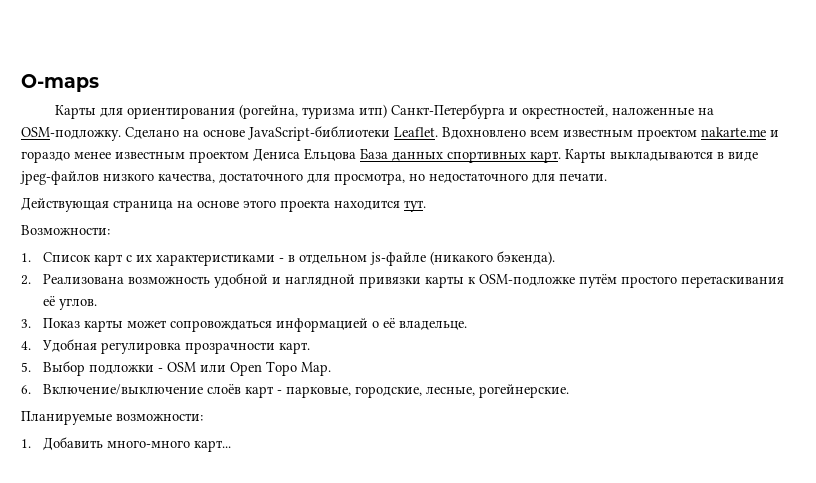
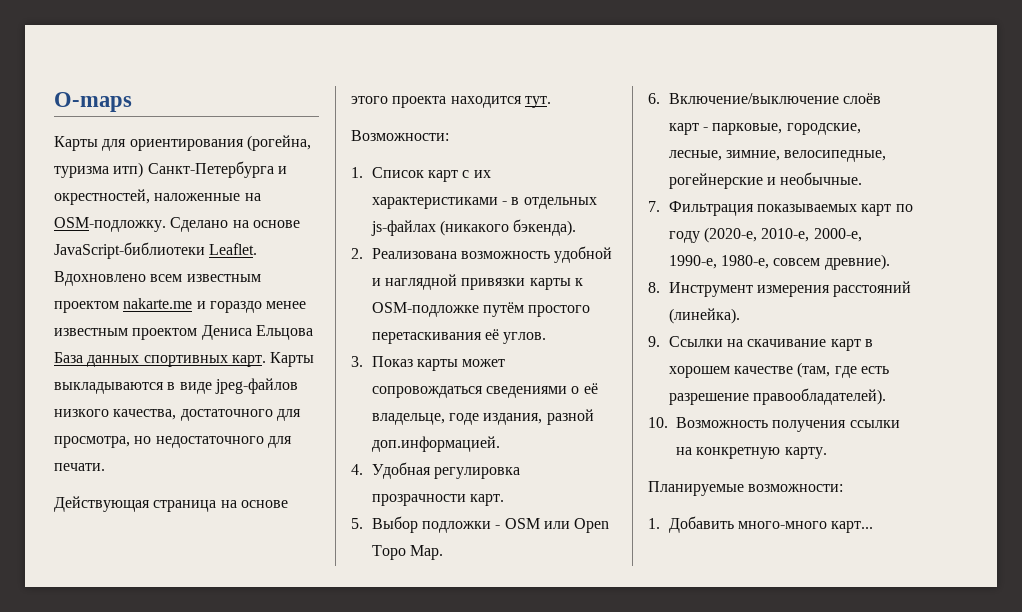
- 1. Список карт с их характеристиками - в отдельном js-файле (никакого бэкенда).
+ 1. Список карт с их характеристиками - в отдельных js-файлах (никакого бэкенда).
- 3. Показ карты может сопровождаться информацией о её владельце.
+ 3. Показ карты может сопровождаться сведениями о её владельце, годе издания, разной доп.информацией.
- 6. Включение/выключение слоёв карт - парковые, городские, лесные, рогейнерские.
+ 6. Включение/выключение слоёв карт - парковые, городские, лесные, зимние, велосипедные, рогейнерские и необычные.
+ 7. Фильтрация показываемых карт по году (2020-е, 2010-е, 2000-е, 1990-е, 1980-е, совсем древние).
+ 8. Инструмент измерения расстояний (линейка).
+ 9. Ссылки на скачивание карт в хорошем качестве (там, где есть разрешение правообладателей).
+ 10. Возможность получения ссылки на конкретную карту.

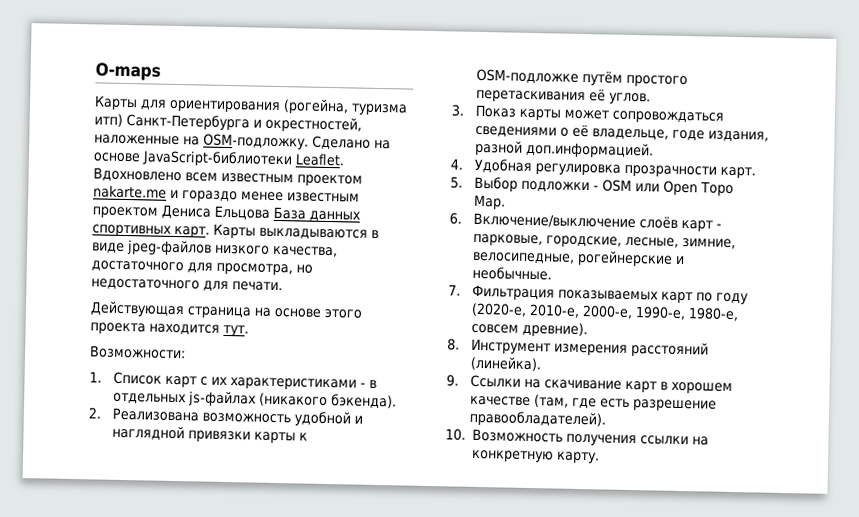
- Планируемые возможности:
- 1. Добавить много-много карт...

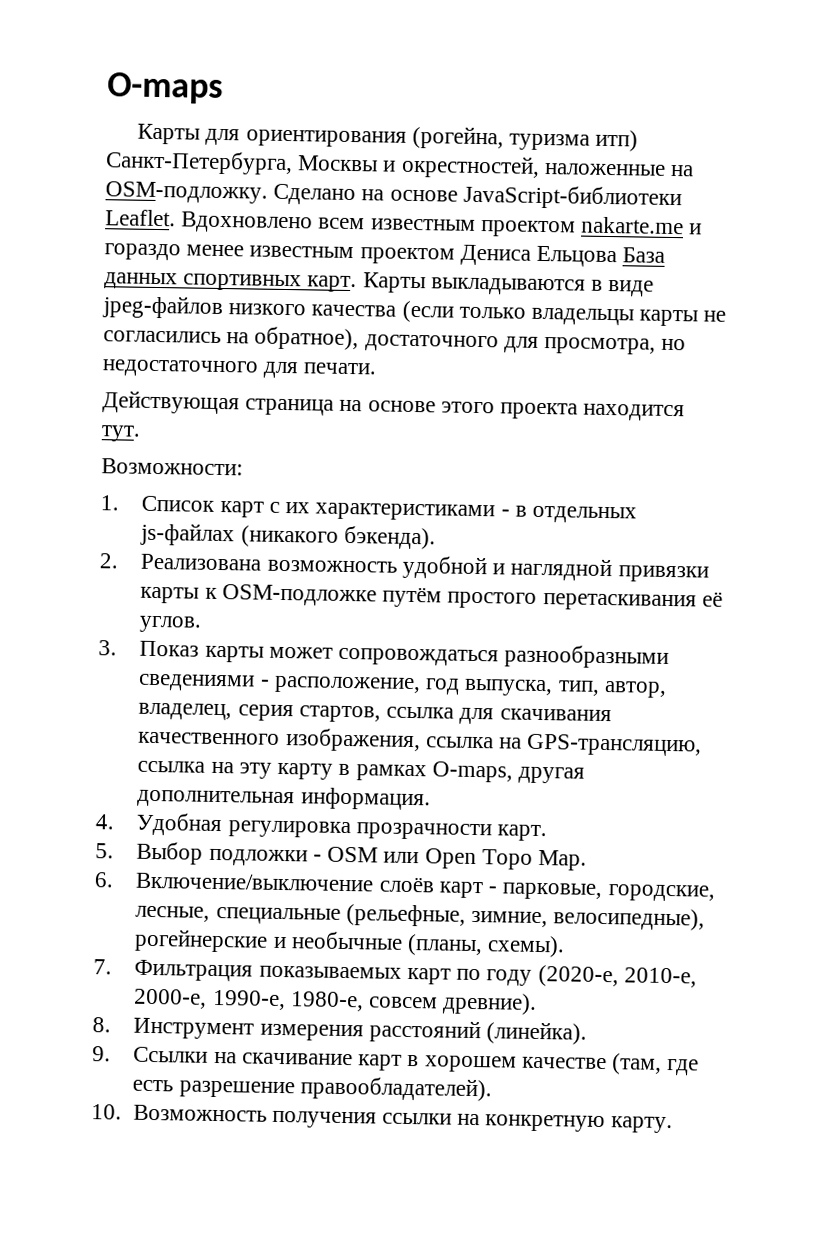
- Карты для ориентирования (рогейна, туризма итп) Санкт-Петербурга и окрестностей, наложенные на OSM-подложку.
+ Карты для ориентирования (рогейна, туризма итп) Санкт-Петербурга, Москвы и окрестностей, наложенные на OSM-подложку.
- Карты выкладываются в виде jpeg-файлов низкого качества, достаточного для просмотра, но недостаточного для печати.
+ Карты выкладываются в виде jpeg-файлов низкого качества (если только владельцы карты не согласились на обратное), достаточного для просмотра, но недостаточного для печати.
- 3. Показ карты может сопровождаться сведениями о её владельце, годе издания, разной доп.информацией.
+ 3. Показ карты может сопровождаться разнообразными сведениями - расположение, год выпуска, тип, автор, владелец, серия стартов, ссылка для скачивания качественного изображения, ссылка на GPS-трансляцию, ссылка на эту карту в рамках O-maps, другая дополнительная информация.
- 6. Включение/выключение слоёв карт - парковые, городские, лесные, зимние, велосипедные, рогейнерские и необычные.
+ 6. Включение/выключение слоёв карт - парковые, городские, лесные, специальные (рельефные, зимние, велосипедные), рогейнерские и необычные (планы, схемы).

